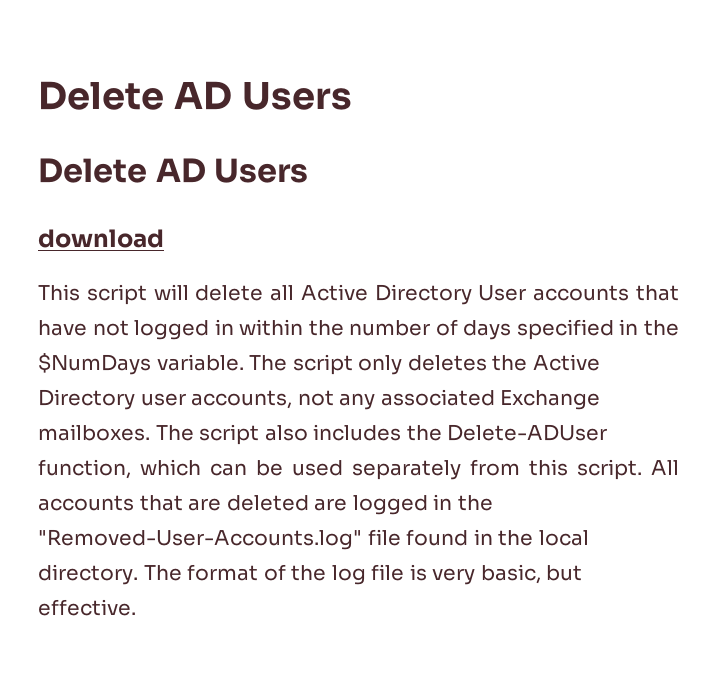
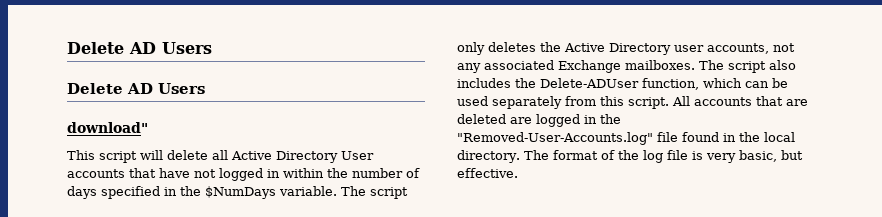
- download
+ download"

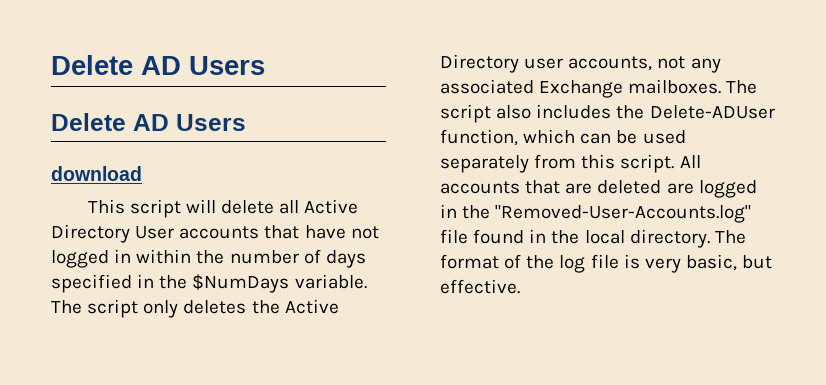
- download"
+ download

